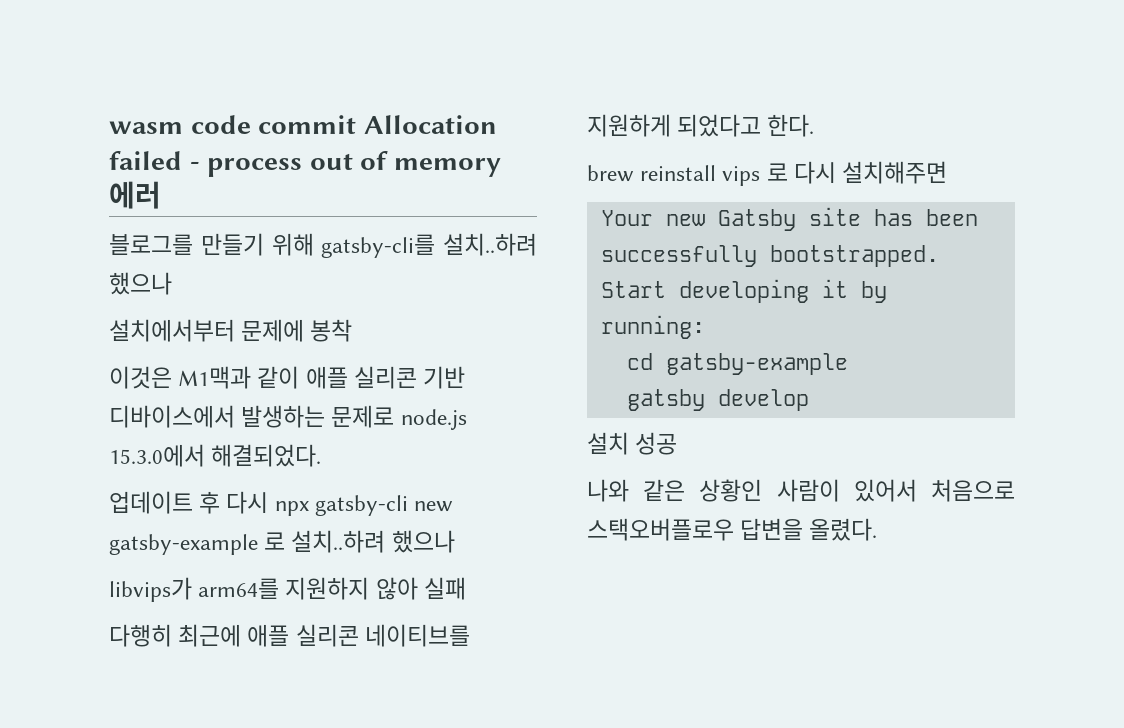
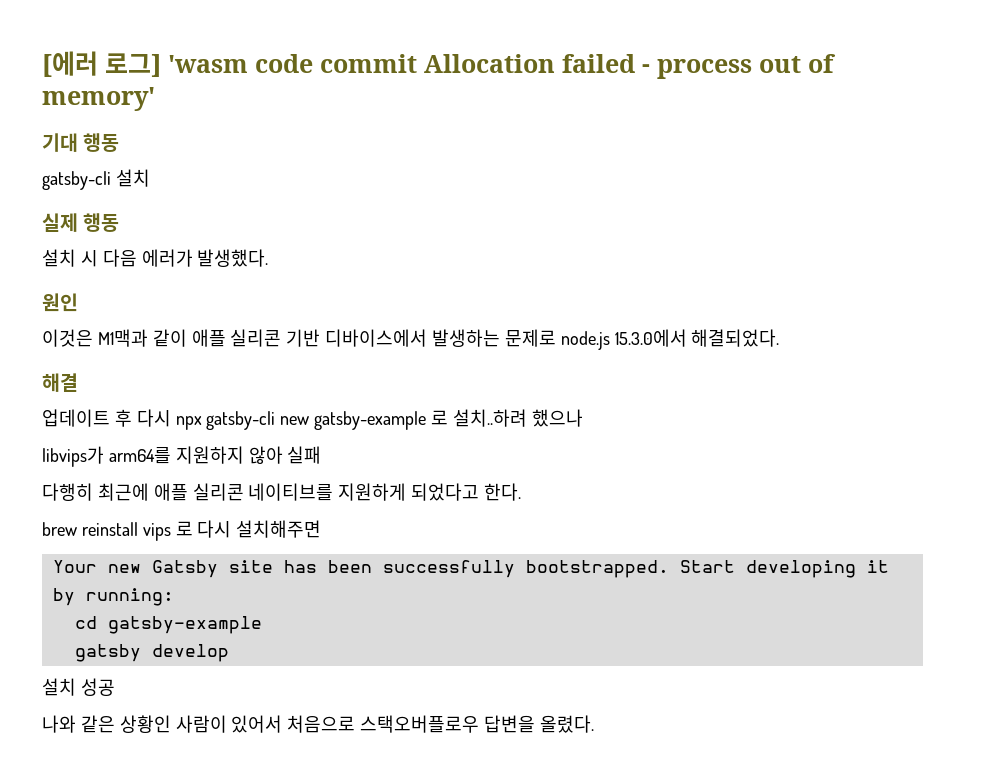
- wasm code commit Allocation failed - process out of memory 에러
- 블로그를 만들기 위해 gatsby-cli를 설치..하려 했으나
- 설치에서부터 문제에 봉착
+ [에러 로그] 'wasm code commit Allocation failed - process out of memory'
+ 기대 행동
+ gatsby-cli 설치
+ 실제 행동
+ 설치 시 다음 에러가 발생했다.
+ 원인
+ 해결

